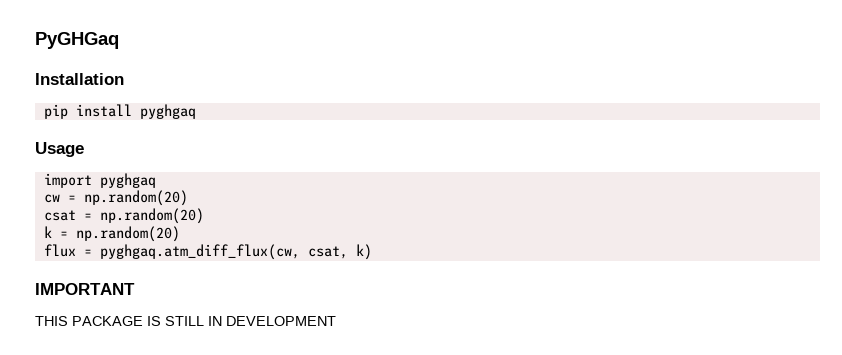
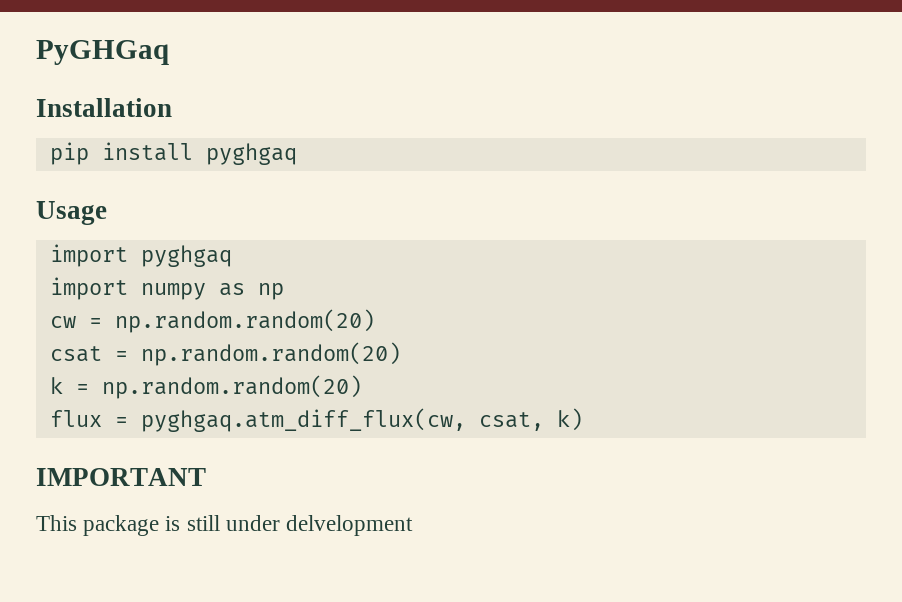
+ import numpy as np
- cw = np.random(20)
+ cw = np.random.random(20)
- csat = np.random(20)
+ csat = np.random.random(20)
- k = np.random(20)
+ k = np.random.random(20)
- THIS PACKAGE IS STILL IN DEVELOPMENT
+ This package is still under delvelopment

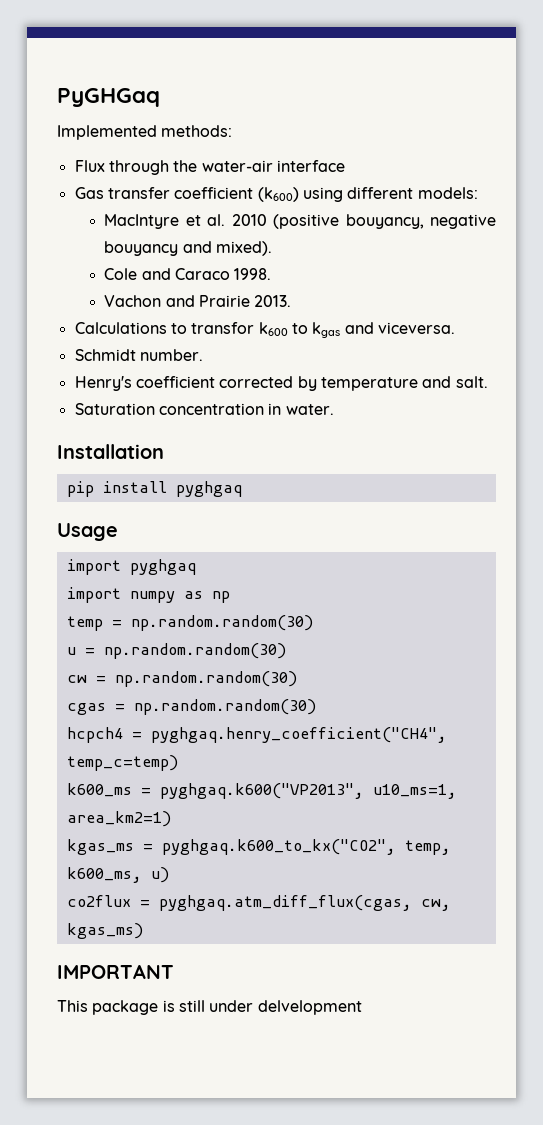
+ Implemented methods:
+ Flux through the water-air interface
+ Gas transfer coefficient (k600) using different models:
+ MacIntyre et al. 2010 (positive bouyancy, negative bouyancy and mixed).
+ Cole and Caraco 1998.
+ Vachon and Prairie 2013.
+ Calculations to transfor k600 to kgas and viceversa.
+ Schmidt number.
+ Henry's coefficient corrected by temperature and salt.
+ Saturation concentration in water.
- cw = np.random.random(20)
- csat = np.random.random(20)
- k = np.random.random(20)
- flux = pyghgaq.atm_diff_flux(cw, csat, k)
+ temp = np.random.random(30)
+ u = np.random.random(30)
+ cw = np.random.random(30)
+ cgas = np.random.random(30)
+ hcpch4 = pyghgaq.henry_coefficient("CH4", temp_c=temp)
+ k600_ms = pyghgaq.k600("VP2013", u10_ms=1, area_km2=1)
+ kgas_ms = pyghgaq.k600_to_kx("CO2", temp, k600_ms, u)
+ co2flux = pyghgaq.atm_diff_flux(cgas, cw, kgas_ms)

